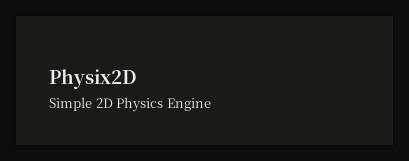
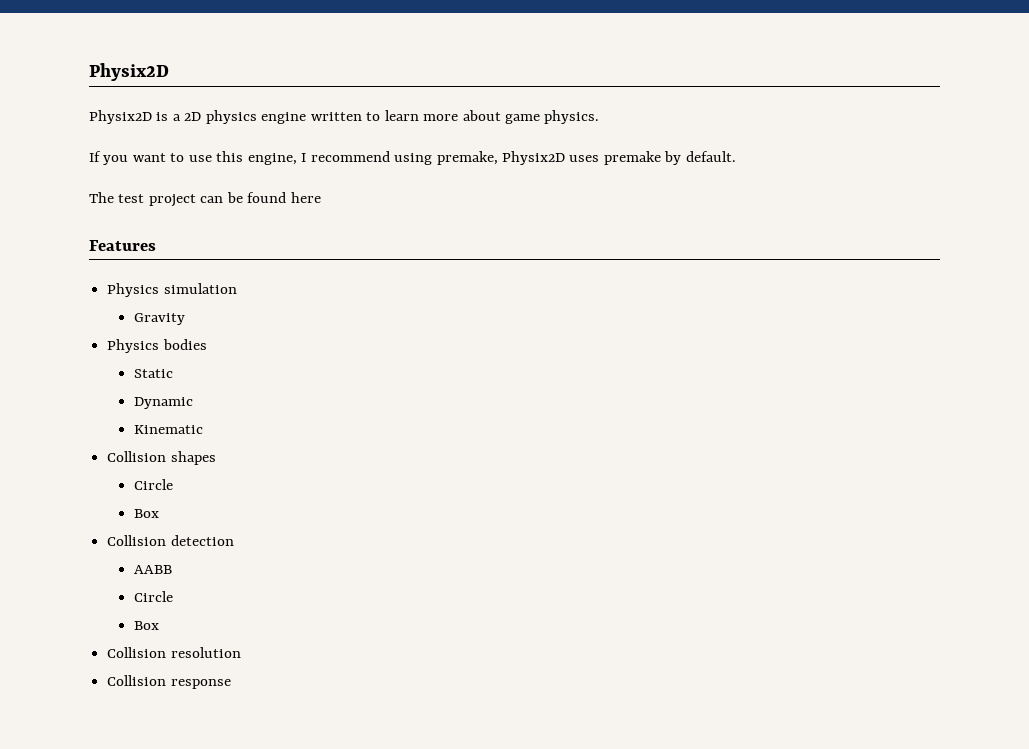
- Simple 2D Physics Engine
+ Physix2D is a 2D physics engine written to learn more about game physics.
+ If you want to use this engine, I recommend using premake, Physix2D uses premake by default.
+ The test project can be found here
+ Features
+ Physics simulation
+ Gravity
+ Physics bodies
+ Static
+ Dynamic
+ Kinematic
+ Collision shapes
+ Circle
+ Box
+ Collision detection
+ AABB
+ Circle
+ Box
+ Collision resolution
+ Collision response

